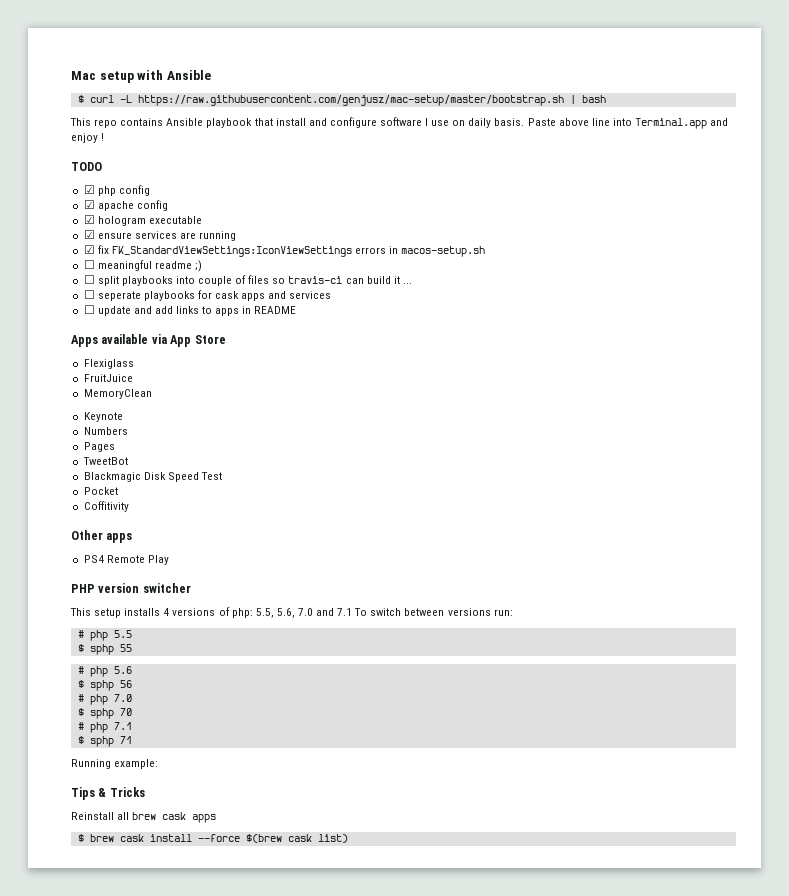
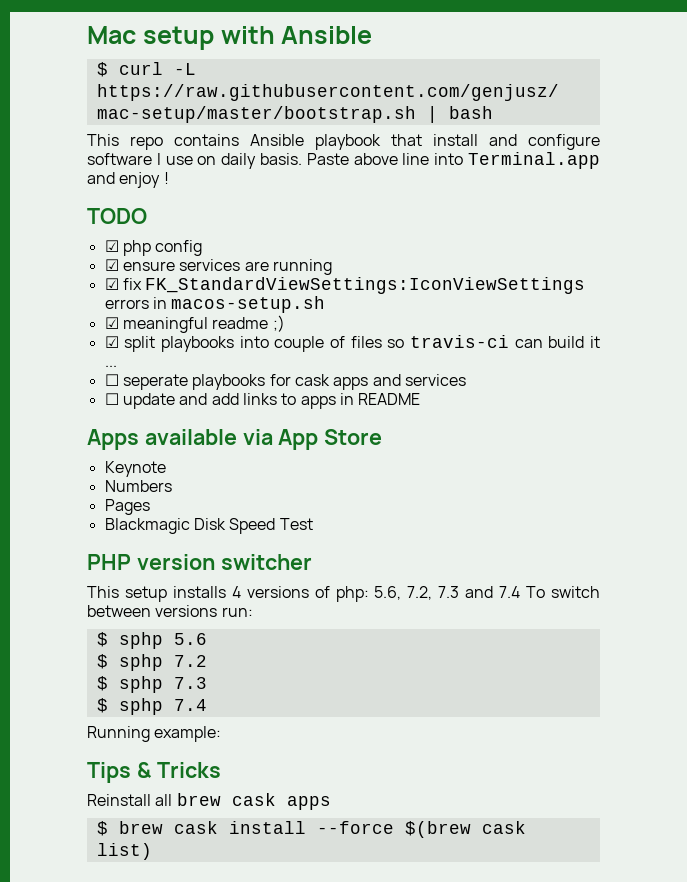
- ☑ apache config
- ☑ hologram executable
- ☐ meaningful readme ;)
+ ☑ meaningful readme ;)
- ☐ split playbooks into couple of files so travis-ci can build it ...
+ ☑ split playbooks into couple of files so travis-ci can build it ...
- Flexiglass
- FruitJuice
- MemoryClean
- TweetBot
- Pocket
- Coffitivity
- Other apps
- PS4 Remote Play
- This setup installs 4 versions of php: 5.5, 5.6, 7.0 and 7.1 To switch between versions run:
+ This setup installs 4 versions of php: 5.6, 7.2, 7.3 and 7.4 To switch between versions run:
- # php 5.5
- $ sphp 55
- # php 5.6
+ $ sphp 5.6
- $ sphp 56
- # php 7.0
- $ sphp 70
- # php 7.1
- $ sphp 71
+ $ sphp 7.2
+ $ sphp 7.3
+ $ sphp 7.4

